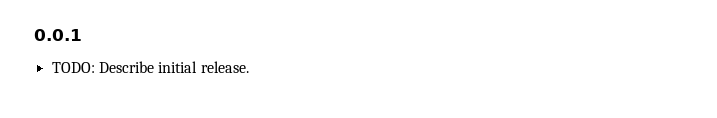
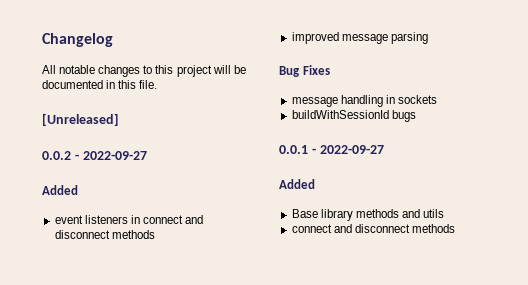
- 0.0.1
- TODO: Describe initial release.
+ Changelog
+ All notable changes to this project will be documented in this file.
+ [Unreleased]
+ 0.0.2 - 2022-09-27
+ Added
+ event listeners in connect and disconnect methods
+ improved message parsing
+ Bug Fixes
+ message handling in sockets
+ buildWithSessionId bugs
+ 0.0.1 - 2022-09-27
+ Added
+ Base library methods and utils
+ connect and disconnect methods

